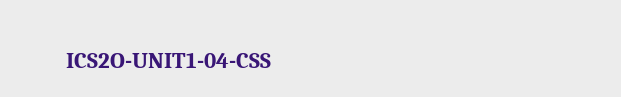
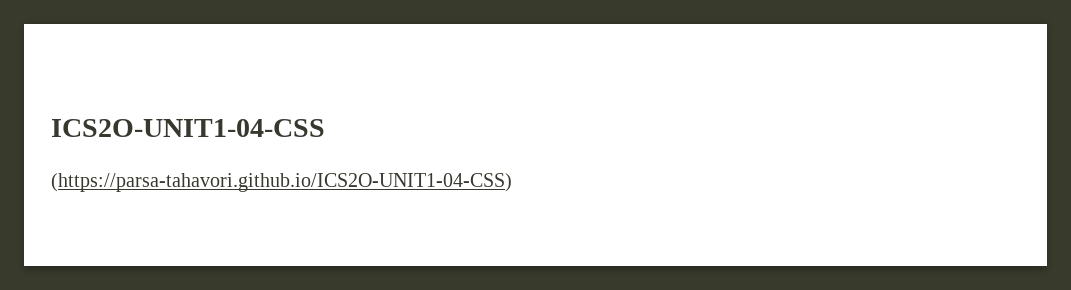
+ (https://parsa-tahavori.github.io/ICS2O-UNIT1-04-CSS)

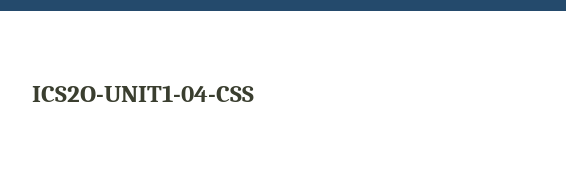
- (https://parsa-tahavori.github.io/ICS2O-UNIT1-04-CSS)

